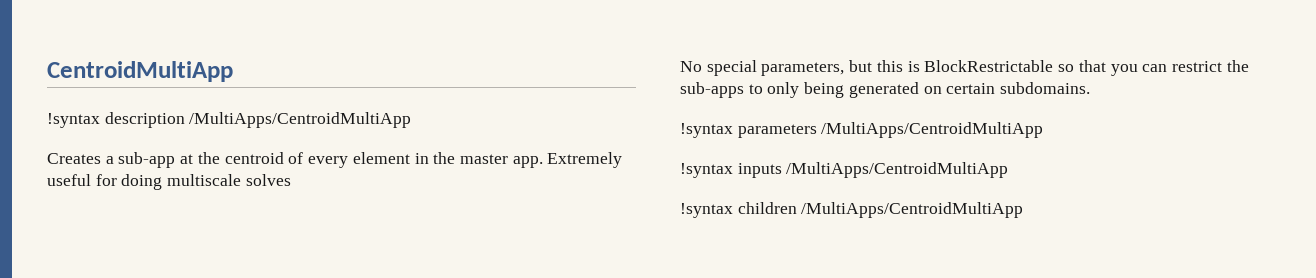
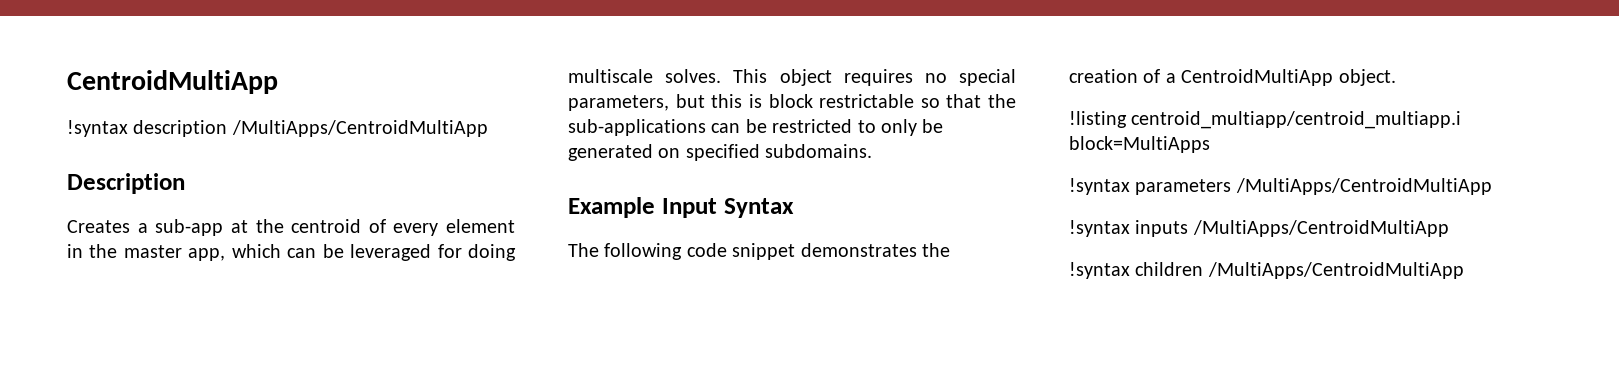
+ Description
- Creates a sub-app at the centroid of every element in the master app. Extremely useful for doing multiscale solves
- No special parameters, but this is BlockRestrictable so that you can restrict the sub-apps to only being generated on certain subdomains.
+ Creates a sub-app at the centroid of every element in the master app, which can be leveraged for doing multiscale solves. This object requires no special parameters, but this is block restrictable so that the sub-applications can be restricted to only be generated on specified subdomains.
+ Example Input Syntax
+ The following code snippet demonstrates the creation of a CentroidMultiApp object.
+ !listing centroid_multiapp/centroid_multiapp.i block=MultiApps

